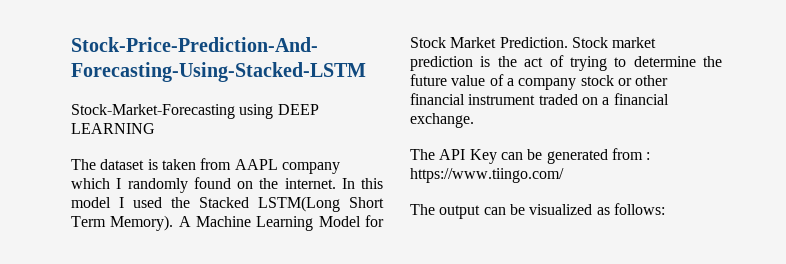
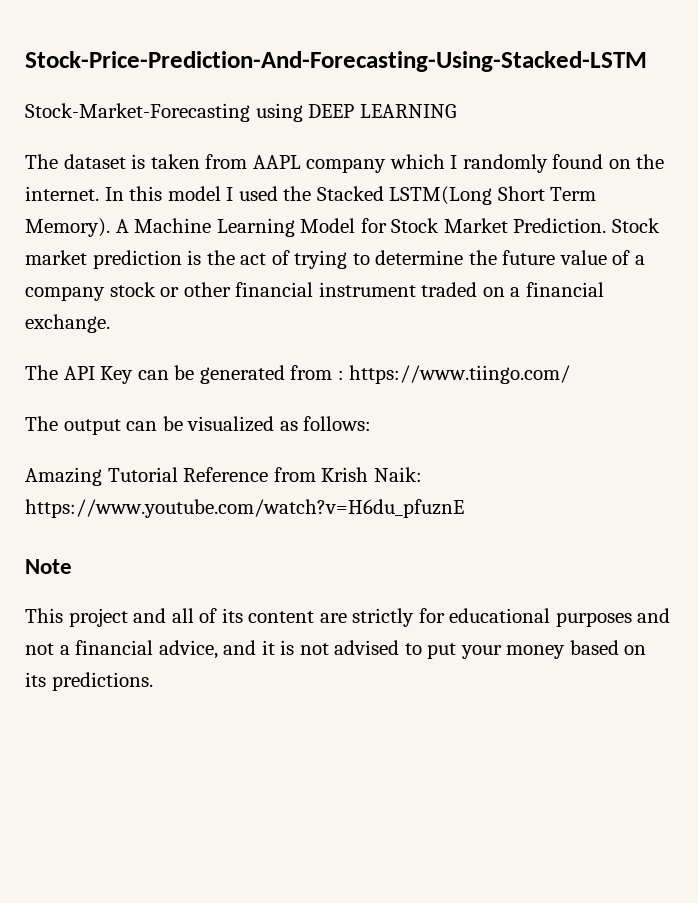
+ Amazing Tutorial Reference from Krish Naik: https://www.youtube.com/watch?v=H6du_pfuznE
+ Note
+ This project and all of its content are strictly for educational purposes and not a financial advice, and it is not advised to put your money based on its predictions.

